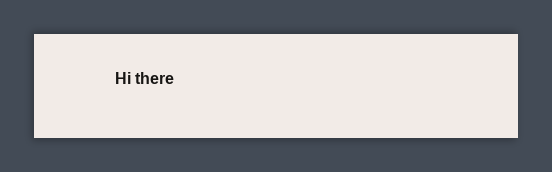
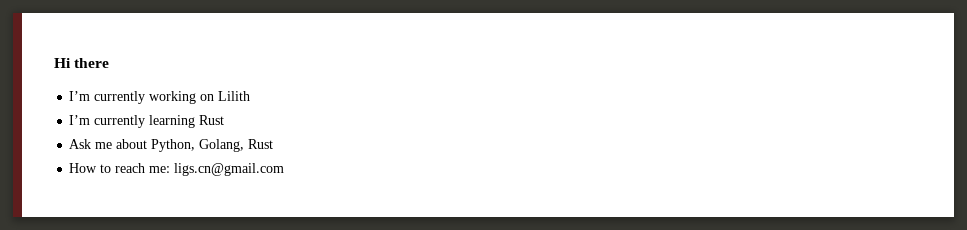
+ I’m currently working on Lilith
+ I’m currently learning Rust
+ Ask me about Python, Golang, Rust
+ How to reach me: ligs.cn@gmail.com

